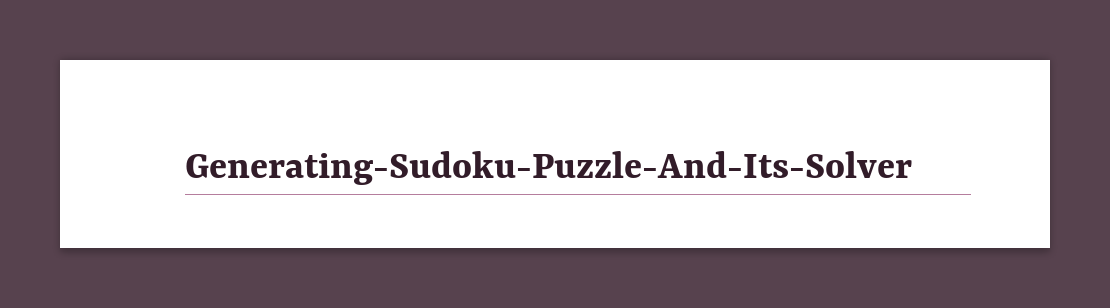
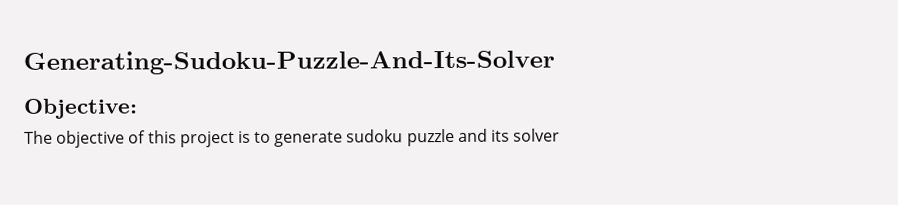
+ Objective:
+ The objective of this project is to generate sudoku puzzle and its solver

